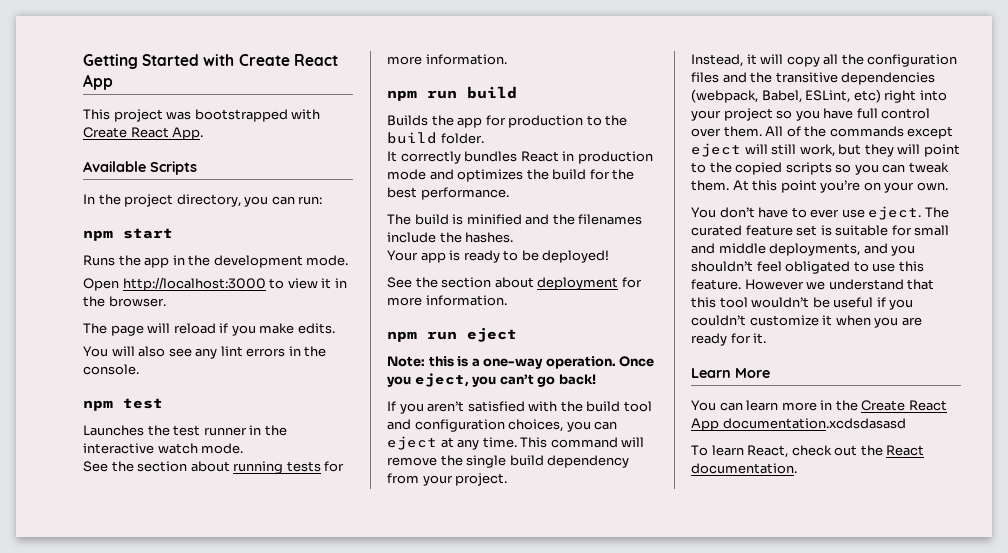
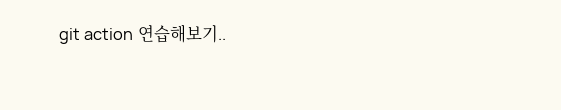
- Getting Started with Create React App
- This project was bootstrapped with Create React App.
- Available Scripts
- In the project directory, you can run:
- npm start
- Runs the app in the development mode.
- Open http://localhost:3000 to view it in the browser.
- The page will reload if you make edits.
- You will also see any lint errors in the console.
- npm test
- Launches the test runner in the interactive watch mode.
- See the section about running tests for more information.
- npm run build
- Builds the app for production to the build folder.
- It correctly bundles React in production mode and optimizes the build for the best performance.
- The build is minified and the filenames include the hashes.
- Your app is ready to be deployed!
- See the section about deployment for more information.
- npm run eject
- Note: this is a one-way operation. Once you eject, you can’t go back!
- If you aren’t satisfied with the build tool and configuration choices, you can eject at any time. This command will remove the single build dependency from your project.
- Instead, it will copy all the configuration files and the transitive dependencies (webpack, Babel, ESLint, etc) right into your project so you have full control over them. All of the commands except eject will still work, but they will point to the copied scripts so you can tweak them. At this point you’re on your own.
- You don’t have to ever use eject. The curated feature set is suitable for small and middle deployments, and you shouldn’t feel obligated to use this feature. However we understand that this tool wouldn’t be useful if you couldn’t customize it when you are ready for it.
- Learn More
- You can learn more in the Create React App documentation.xcdsdasasd
- To learn React, check out the React documentation.
+ git action 연습해보기..

